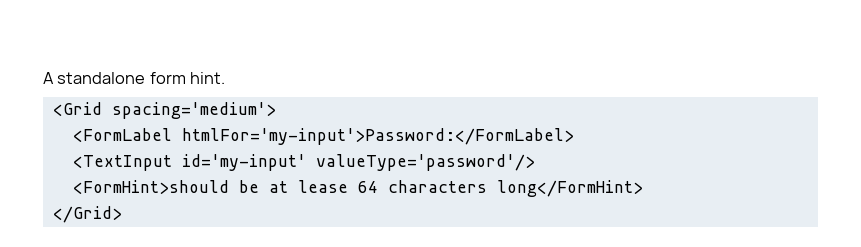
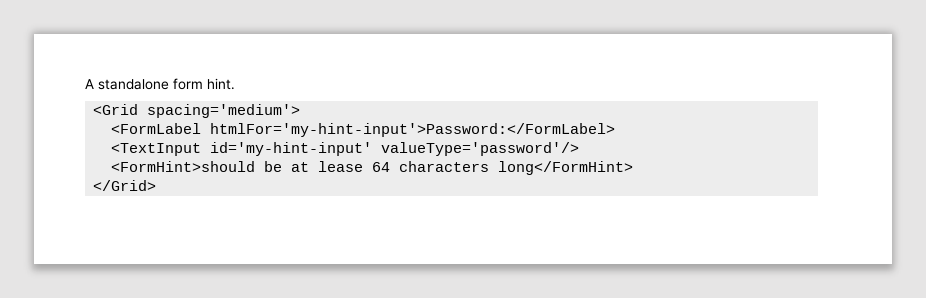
- <FormLabel htmlFor='my-input'>Password:</FormLabel>
+ <FormLabel htmlFor='my-hint-input'>Password:</FormLabel>
- <TextInput id='my-input' valueType='password'/>
+ <TextInput id='my-hint-input' valueType='password'/>

